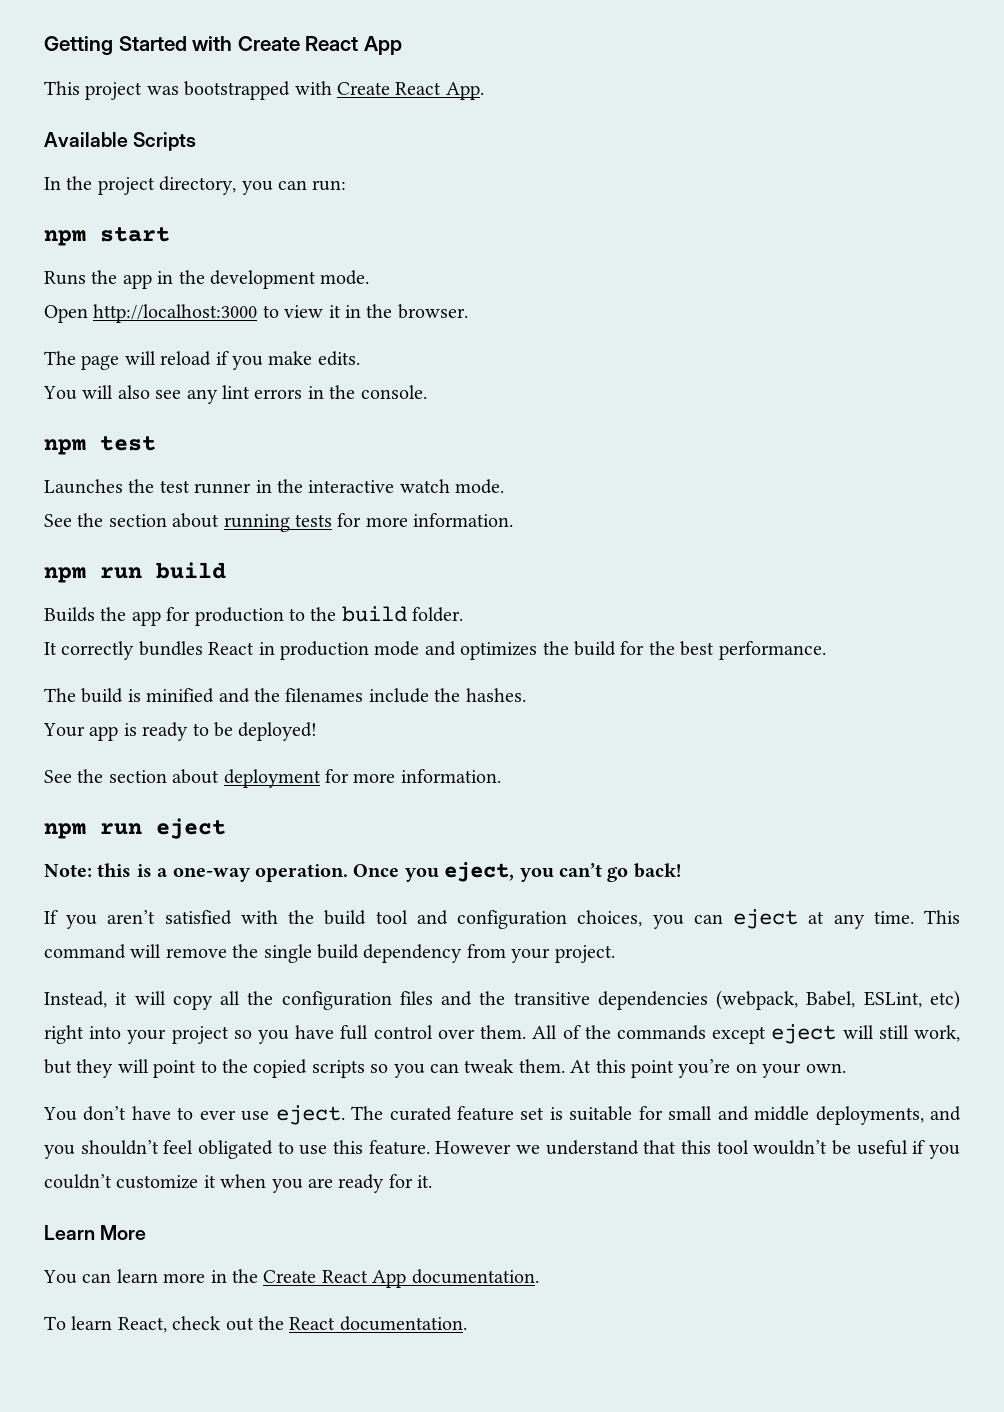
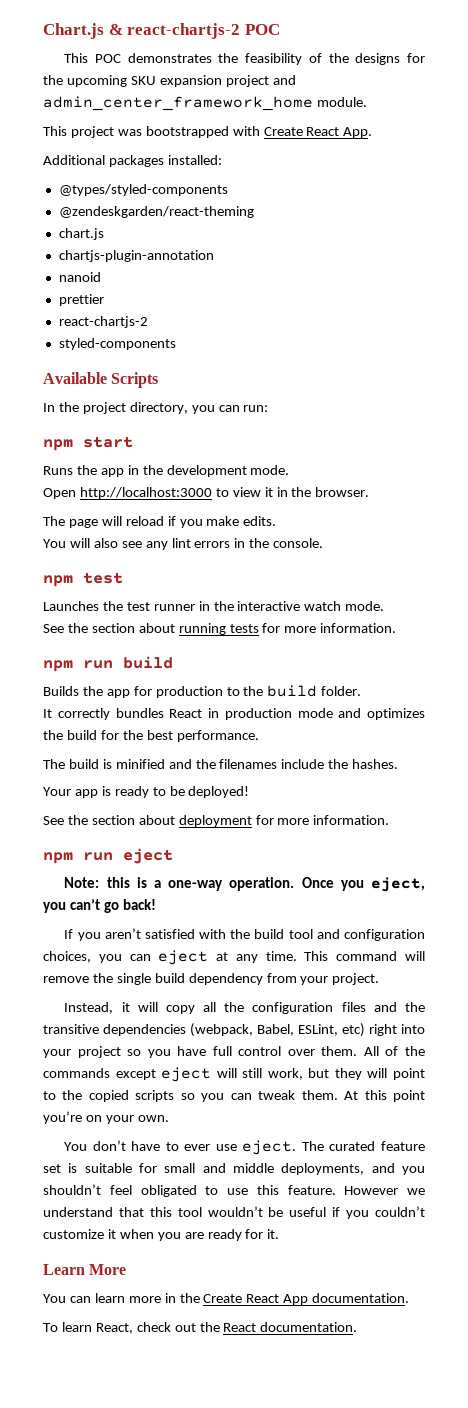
- Getting Started with Create React App
+ Chart.js & react-chartjs-2 POC
+ This POC demonstrates the feasibility of the designs for the upcoming SKU expansion project and admin_center_framework_home module.
+ Additional packages installed:
+ @types/styled-components
+ @zendeskgarden/react-theming
+ chart.js
+ chartjs-plugin-annotation
+ nanoid
+ prettier
+ react-chartjs-2
+ styled-components

